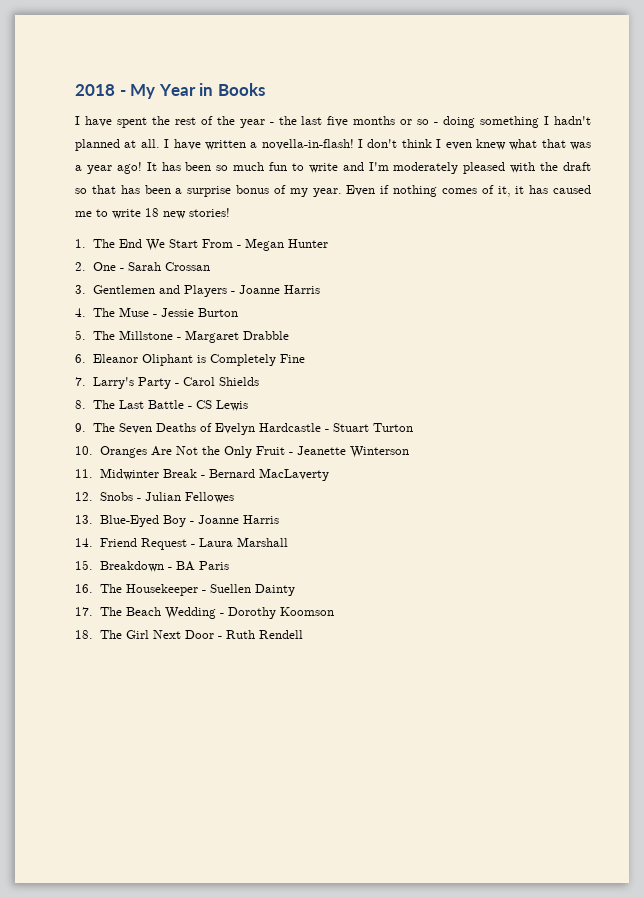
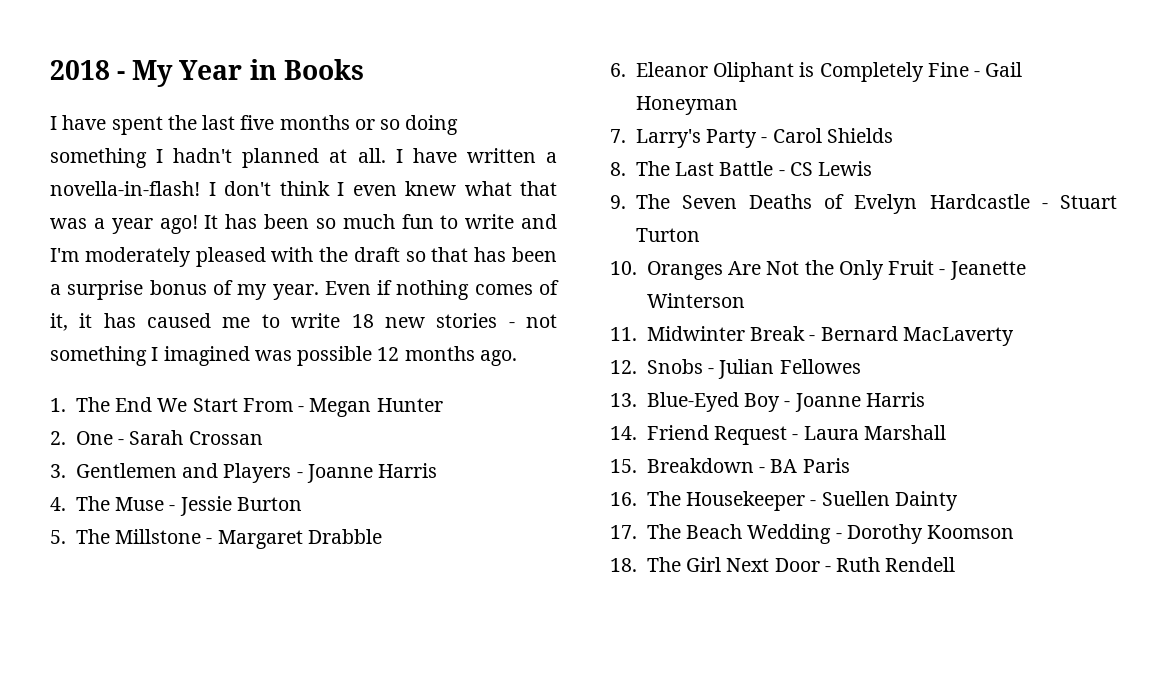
- I have spent the rest of the year - the last five months or so - doing something I hadn't planned at all.
+ I have spent the last five months or so doing something I hadn't planned at all.
- Even if nothing comes of it, it has caused me to write 18 new stories!
+ Even if nothing comes of it, it has caused me to write 18 new stories - not something I imagined was possible 12 months ago.
- 6. Eleanor Oliphant is Completely Fine
+ 6. Eleanor Oliphant is Completely Fine - Gail Honeyman

